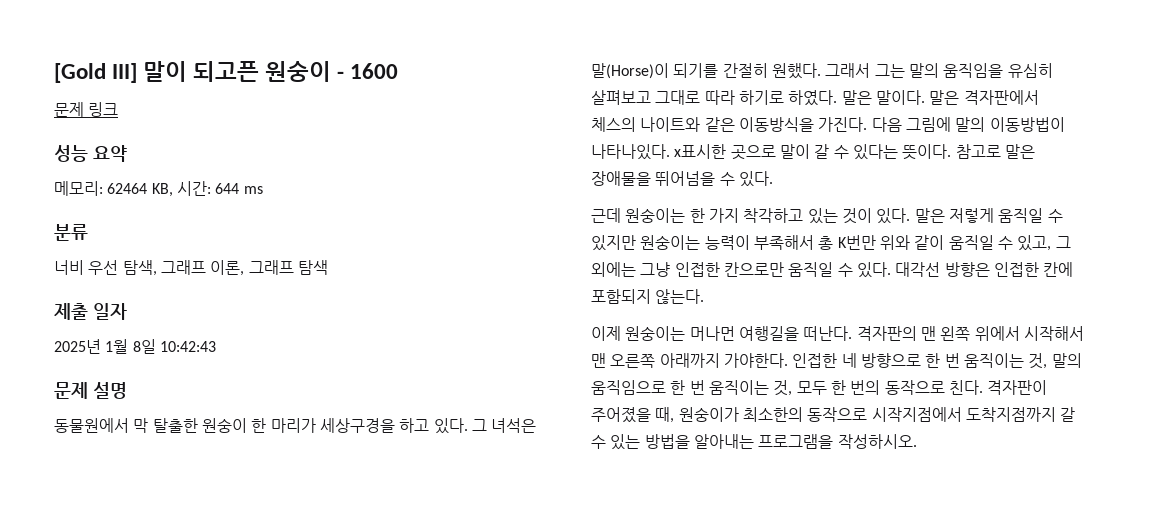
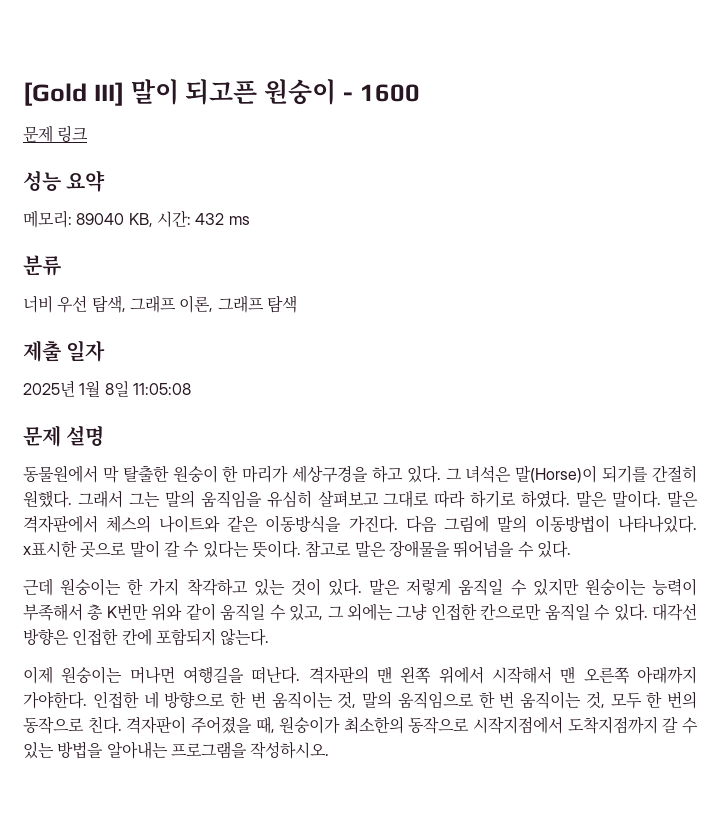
- 메모리: 62464 KB, 시간: 644 ms
+ 메모리: 89040 KB, 시간: 432 ms
- 2025년 1월 8일 10:42:43
+ 2025년 1월 8일 11:05:08

